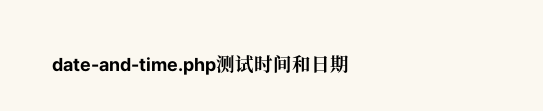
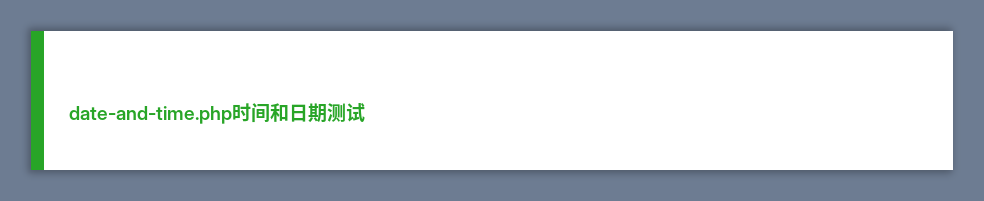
- date-and-time.php测试时间和日期
+ date-and-time.php时间和日期测试

